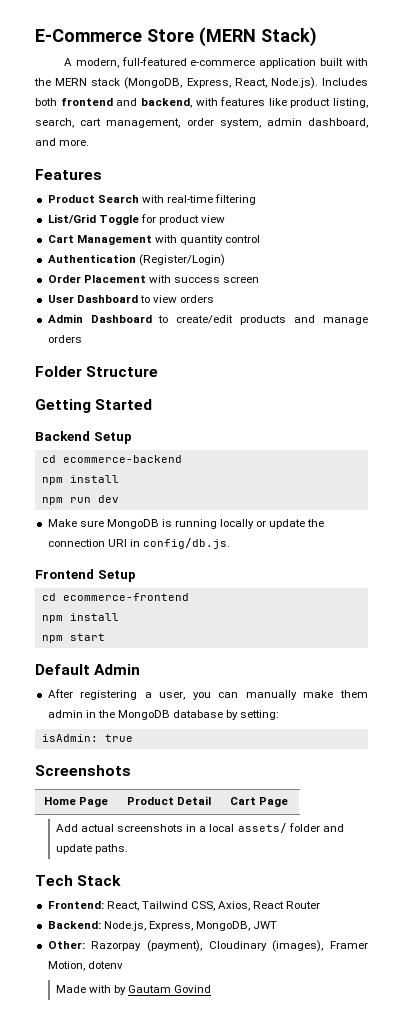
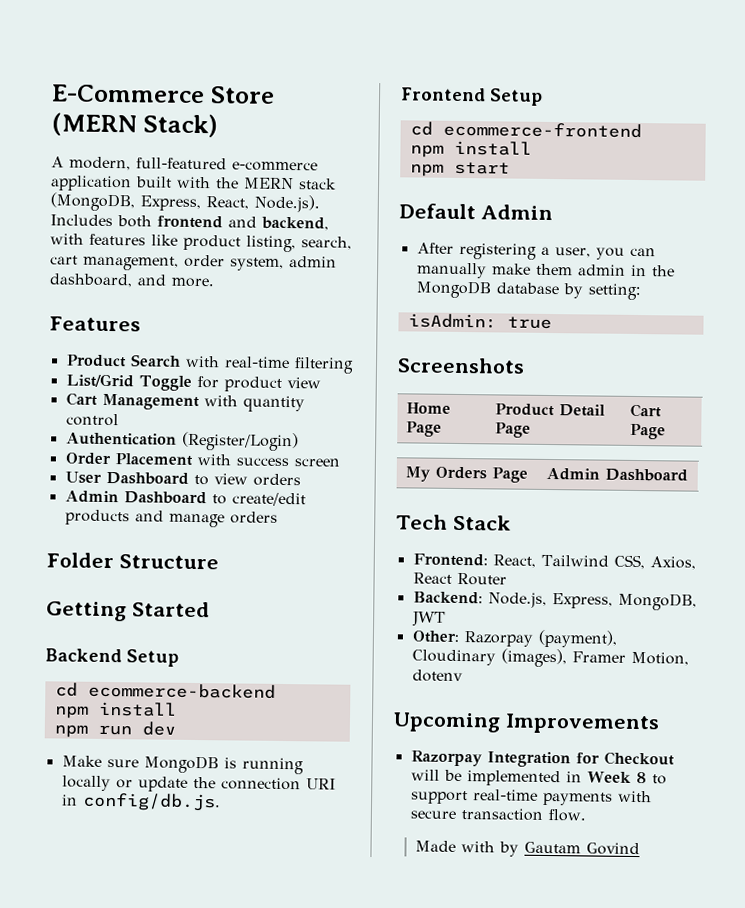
- Home Page | Product Detail | Cart Page
+ Home Page | Product Detail Page | Cart Page
- Add actual screenshots in a local assets/ folder and update paths.
+ My Orders Page | Admin Dashboard
+ Upcoming Improvements
+ Razorpay Integration for Checkout will be implemented in Week 8 to support real-time payments with secure transaction flow.

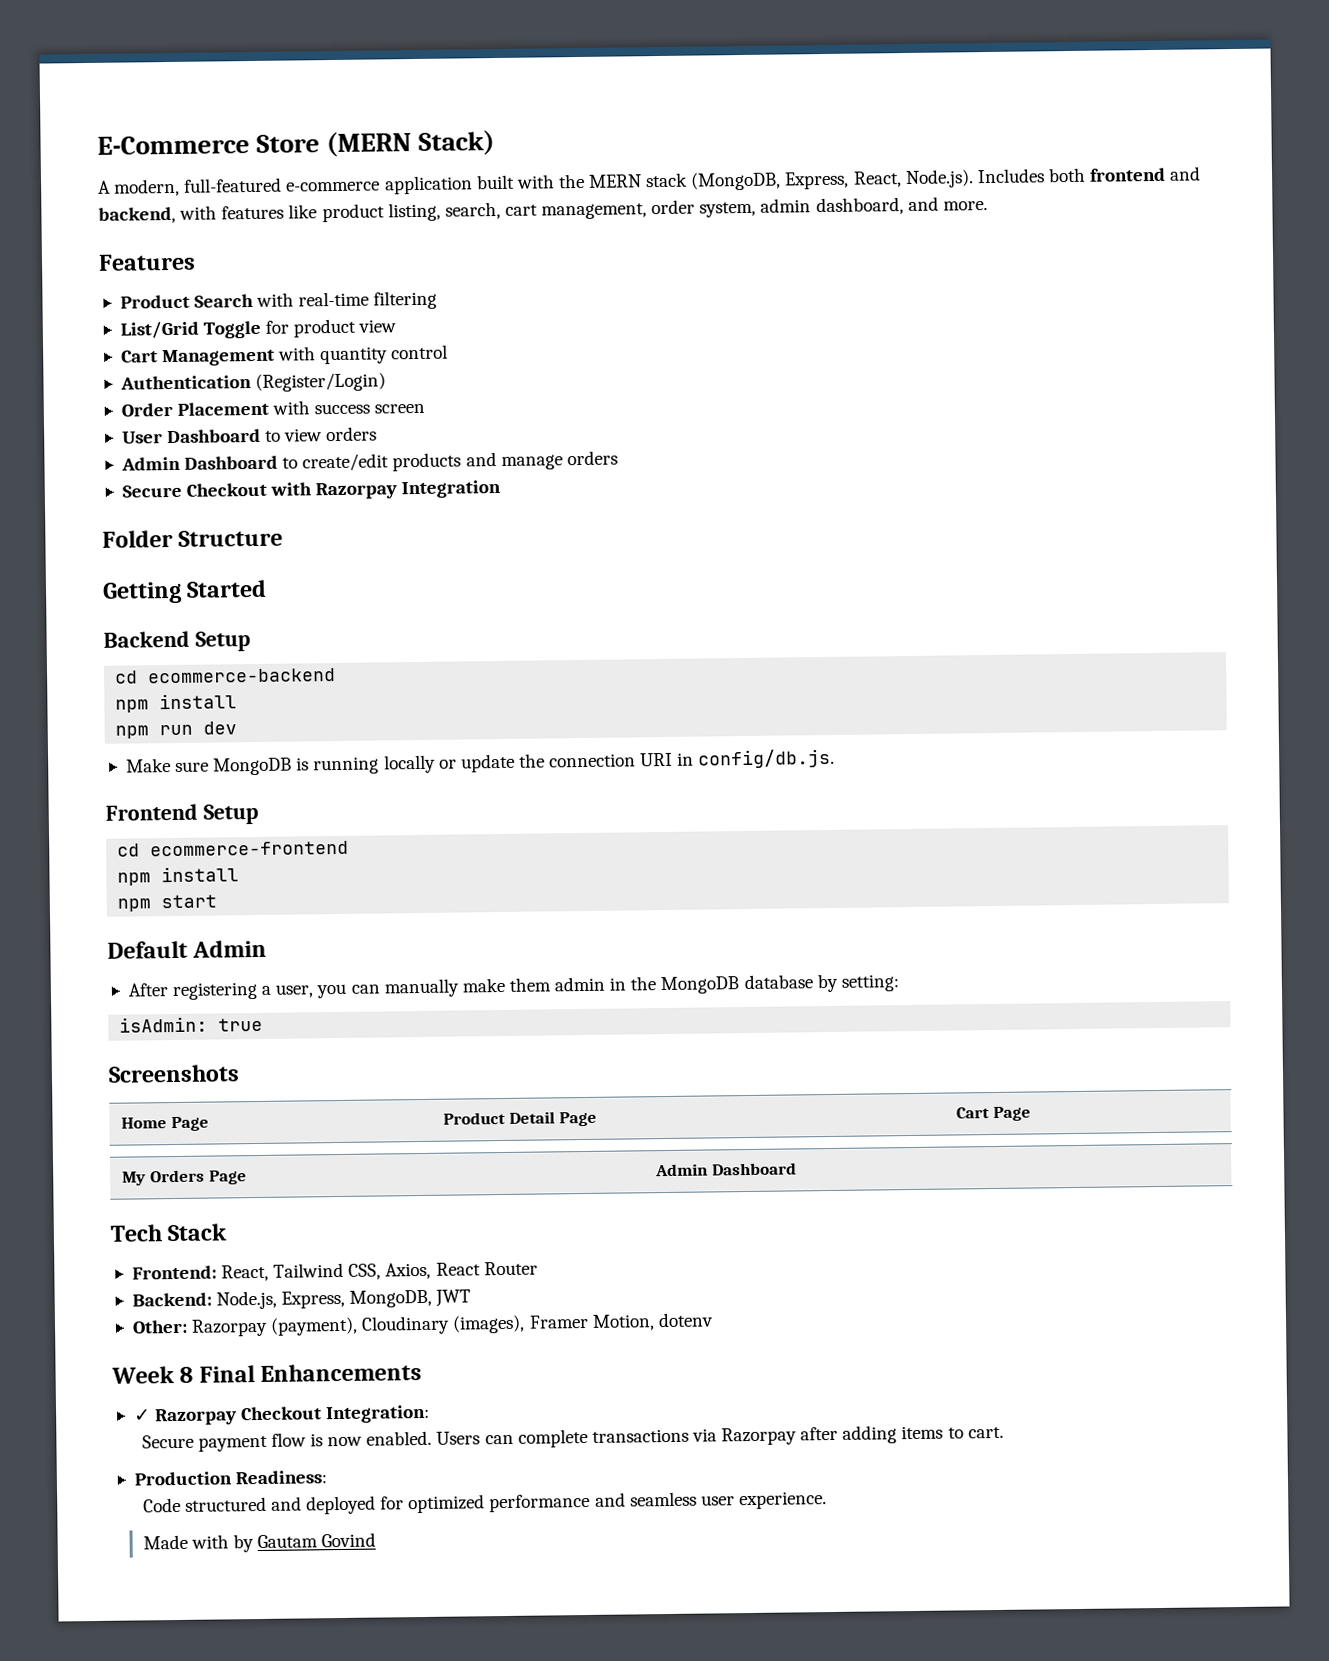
+ Secure Checkout with Razorpay Integration
- Upcoming Improvements
- Razorpay Integration for Checkout will be implemented in Week 8 to support real-time payments with secure transaction flow.
+ Week 8 Final Enhancements
+ ✓ Razorpay Checkout Integration:
+ Secure payment flow is now enabled. Users can complete transactions via Razorpay after adding items to cart.
+ Production Readiness:
+ Code structured and deployed for optimized performance and seamless user experience.

